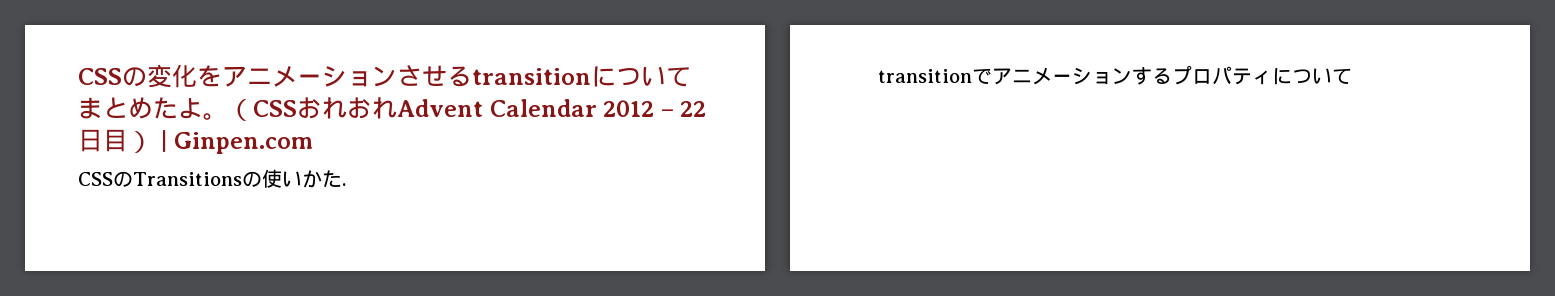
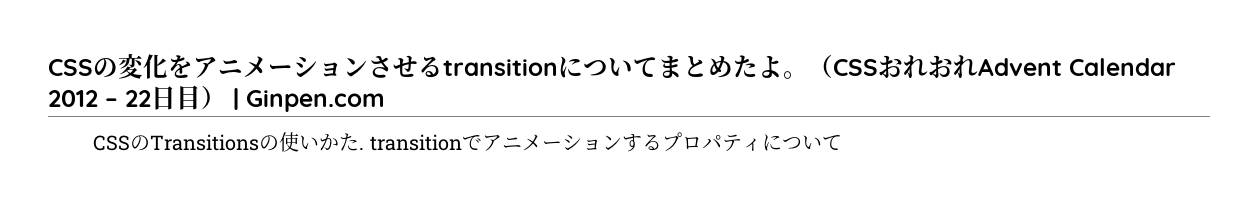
- CSSのTransitionsの使いかた.
- transitionでアニメーションするプロパティについて
+ CSSのTransitionsの使いかた. transitionでアニメーションするプロパティについて

